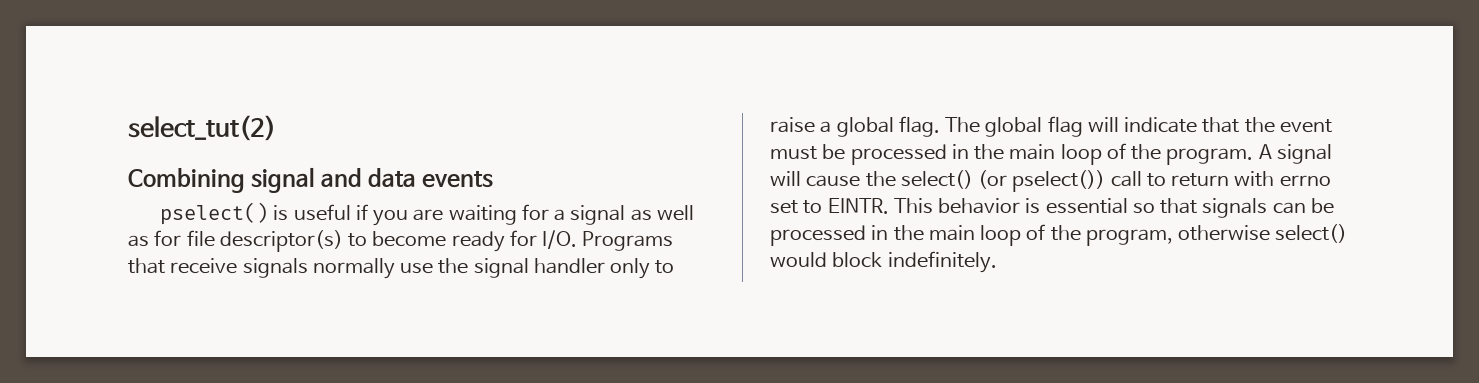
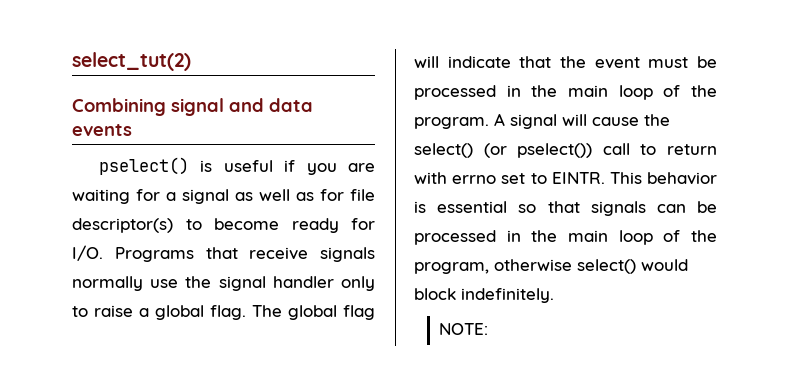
+ NOTE:

